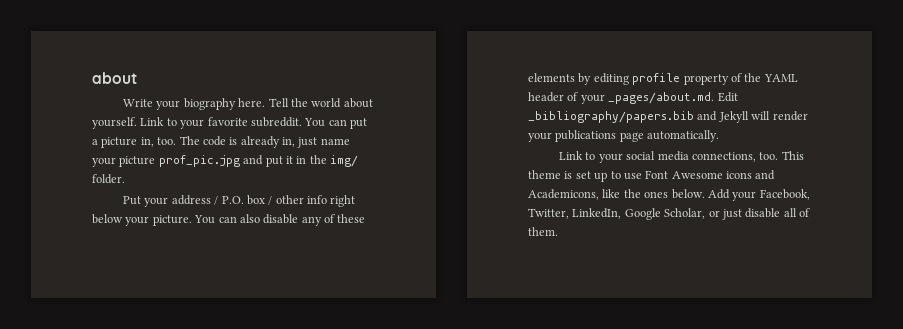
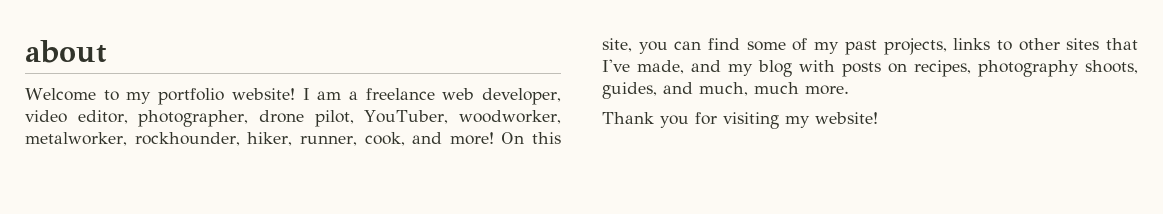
- Write your biography here. Tell the world about yourself. Link to your favorite subreddit. You can put a picture in, too. The code is already in, just name your picture prof_pic.jpg and put it in the img/ folder.
- Put your address / P.O. box / other info right below your picture. You can also disable any of these elements by editing profile property of the YAML header of your _pages/about.md. Edit _bibliography/papers.bib and Jekyll will render your publications page automatically.
- Link to your social media connections, too. This theme is set up to use Font Awesome icons and Academicons, like the ones below. Add your Facebook, Twitter, LinkedIn, Google Scholar, or just disable all of them.
+ Welcome to my portfolio website! I am a freelance web developer, video editor, photographer, drone pilot, YouTuber, woodworker, metalworker, rockhounder, hiker, runner, cook, and more! On this site, you can find some of my past projects, links to other sites that I've made, and my blog with posts on recipes, photography shoots, guides, and much, much more.
+ Thank you for visiting my website!

